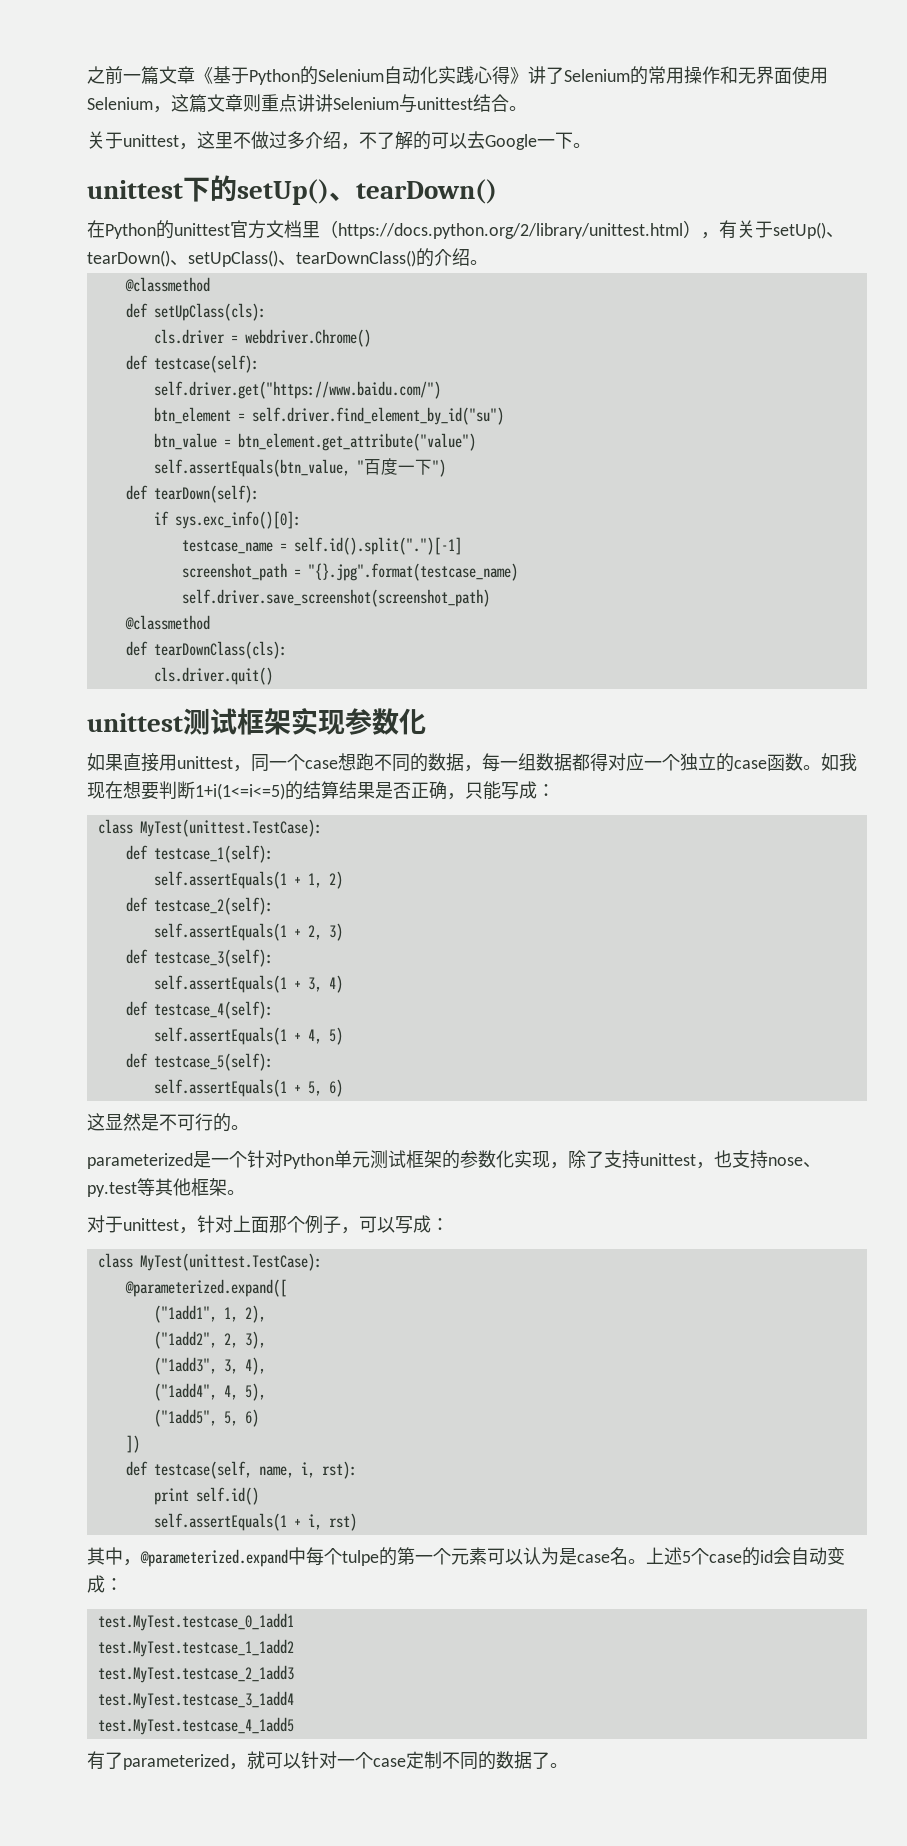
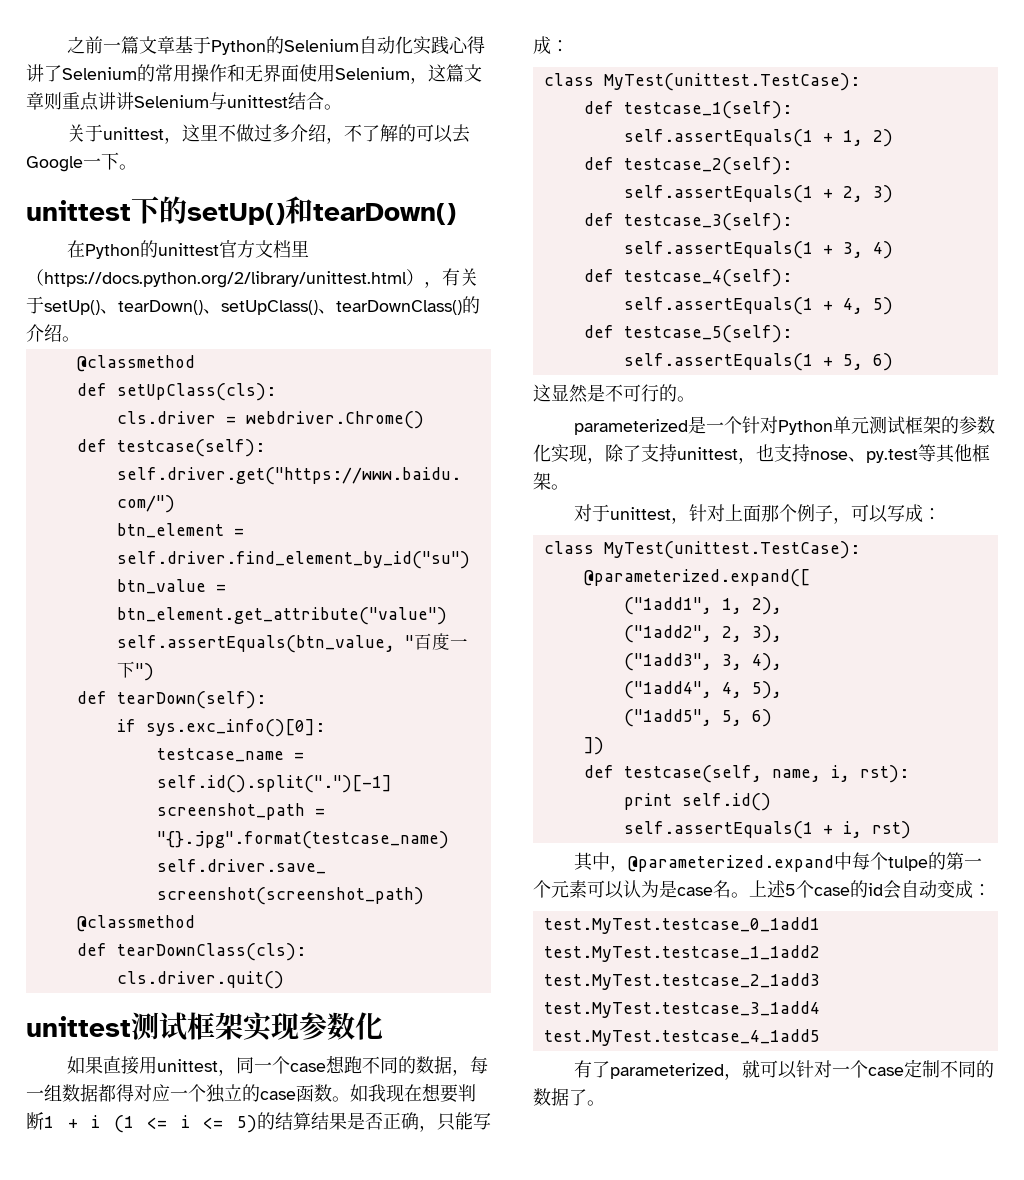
- 之前一篇文章《基于Python的Selenium自动化实践心得》讲了Selenium的常用操作和无界面使用Selenium，这篇文章则重点讲讲Selenium与unittest结合。
+ 之前一篇文章基于Python的Selenium自动化实践心得讲了Selenium的常用操作和无界面使用Selenium，这篇文章则重点讲讲Selenium与unittest结合。
- unittest下的setUp()、tearDown()
+ unittest下的setUp()和tearDown()
- 如我现在想要判断1+i(1<=i<=5)的结算结果是否正确，只能写成：
+ 如我现在想要判断1 + i (1 <= i <= 5)的结算结果是否正确，只能写成：

